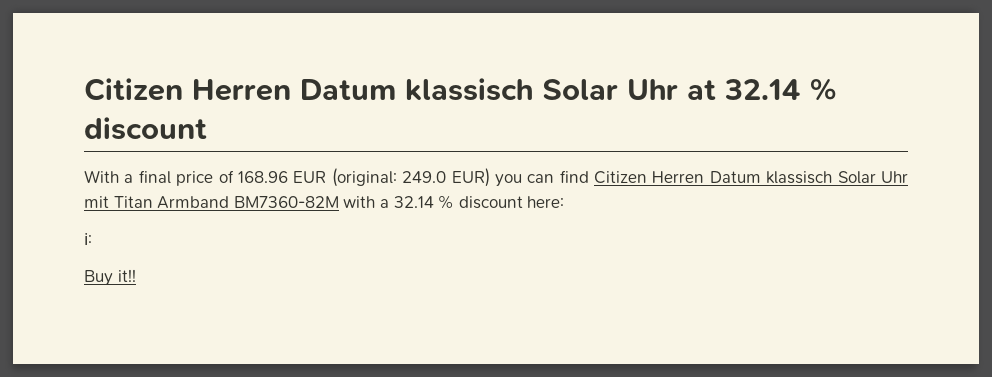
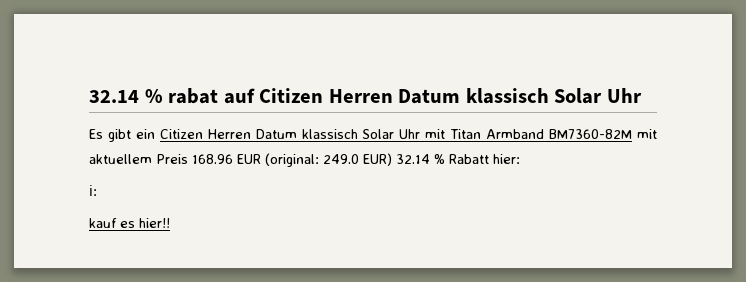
- Citizen Herren Datum klassisch Solar Uhr at 32.14 % discount
- With a final price of 168.96 EUR (original: 249.0 EUR) you can find Citizen Herren Datum klassisch Solar Uhr mit Titan Armband BM7360-82M with a 32.14 % discount here:
+ 32.14 % rabat auf Citizen Herren Datum klassisch Solar Uhr
+ Es gibt ein Citizen Herren Datum klassisch Solar Uhr mit Titan Armband BM7360-82M mit aktuellem Preis 168.96 EUR (original: 249.0 EUR) 32.14 % Rabatt hier:
  ℹ:
- Buy it!!
+ kauf es hier!!

